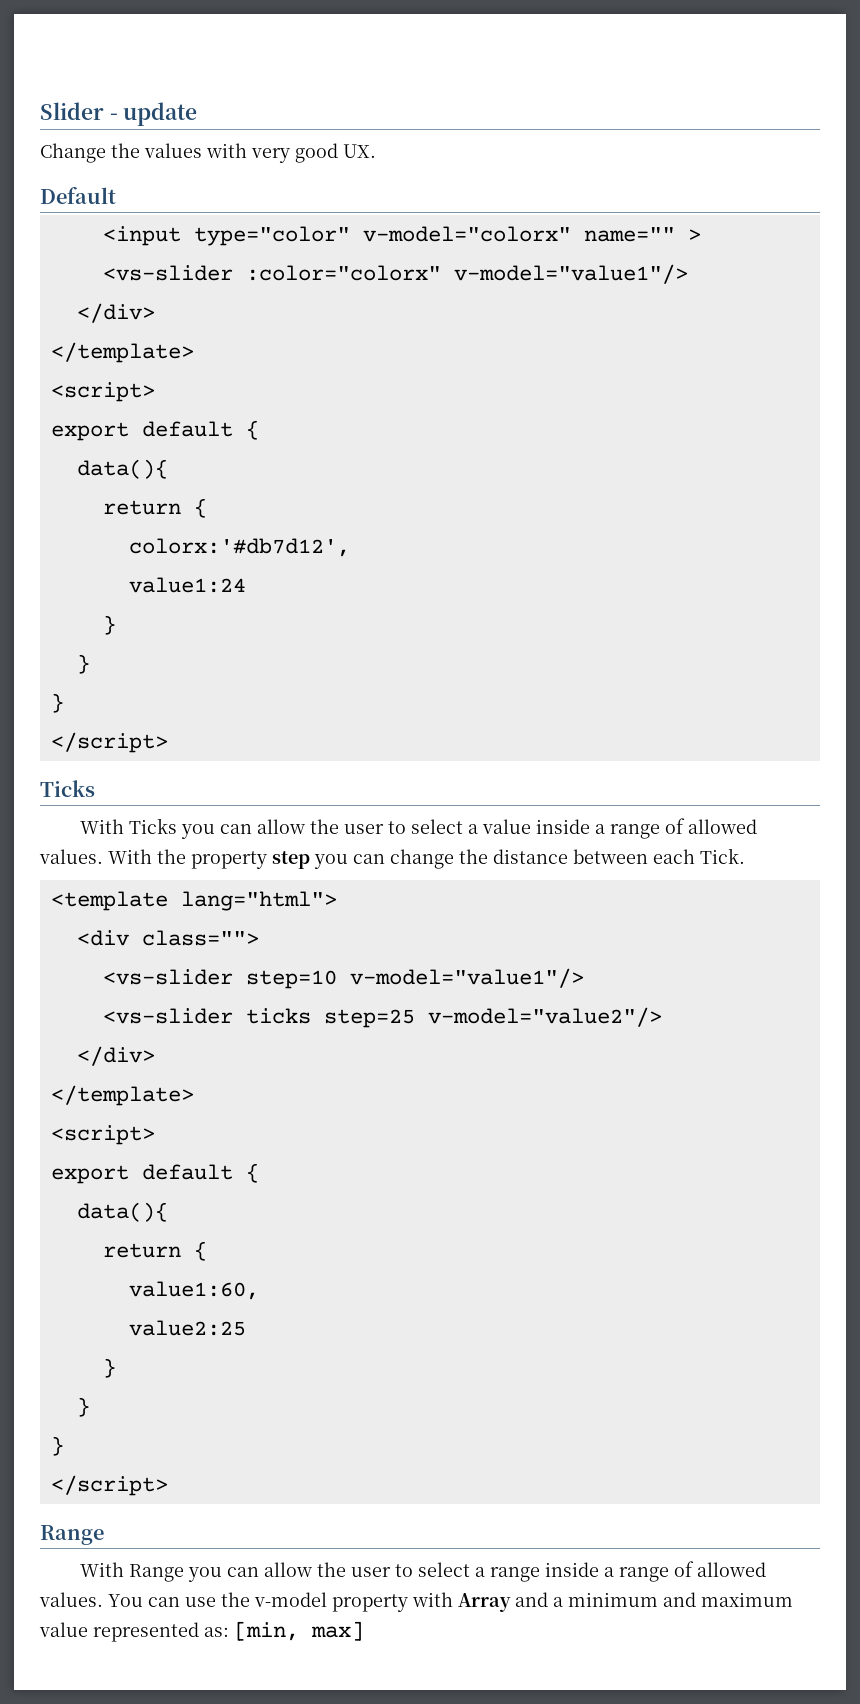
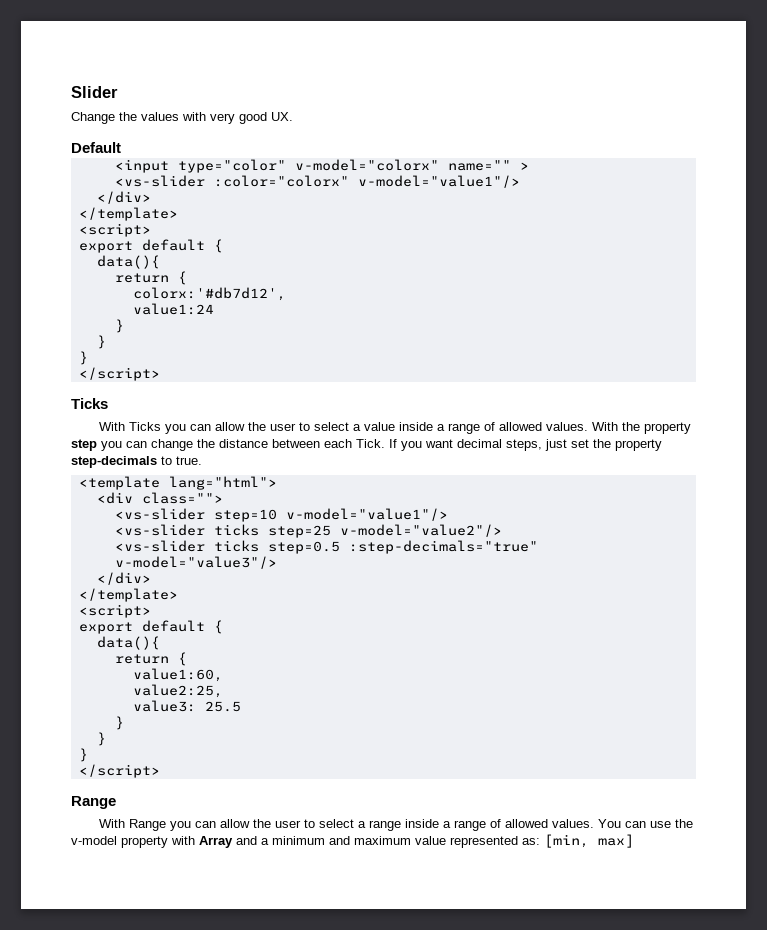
- Slider - update
+ Slider
+ If you want decimal steps, just set the property step-decimals to true.
+ <vs-slider ticks step=0.5 :step-decimals="true" v-model="value3"/>
- value2:25
+ value2:25,
+ value3: 25.5

